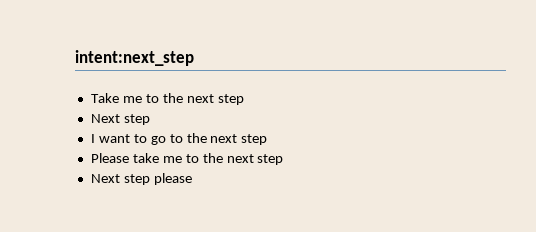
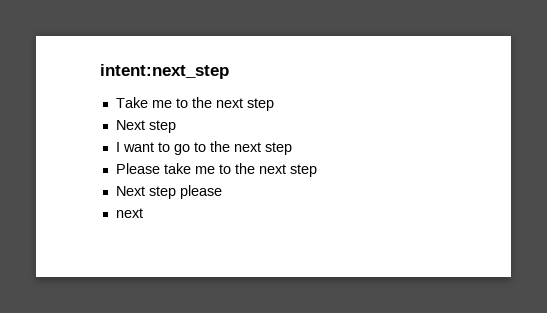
  Next step please
+ next

